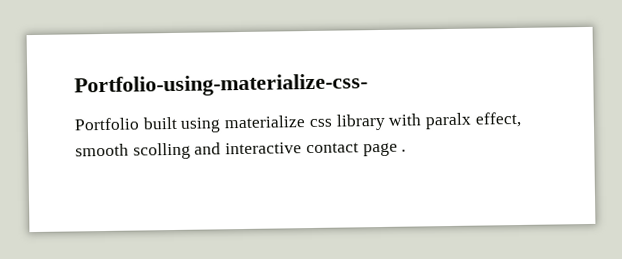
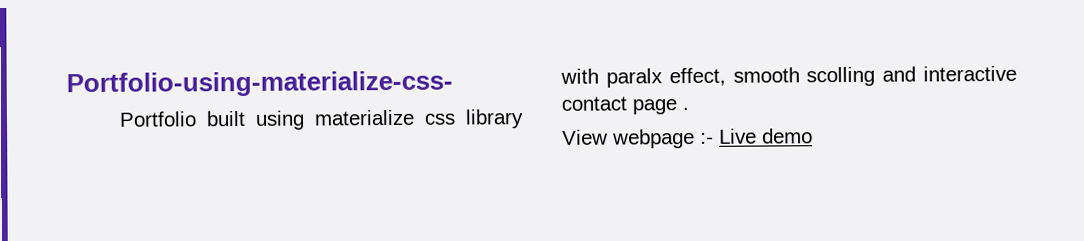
+ View webpage :- Live demo

